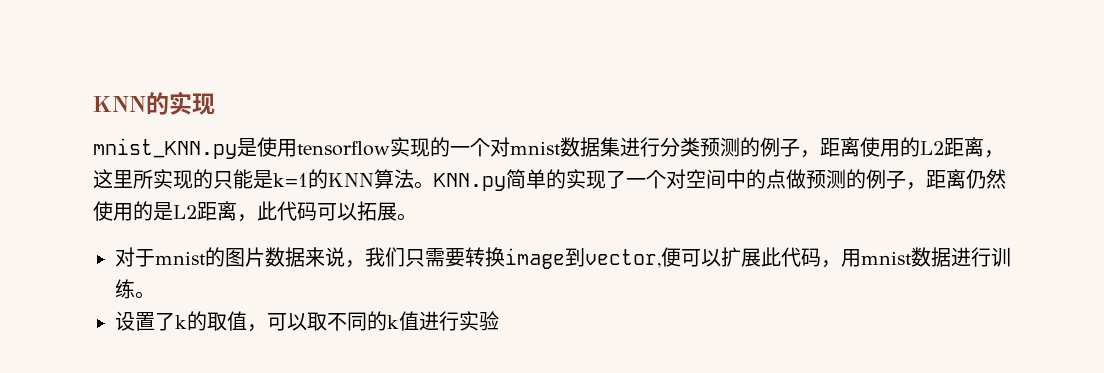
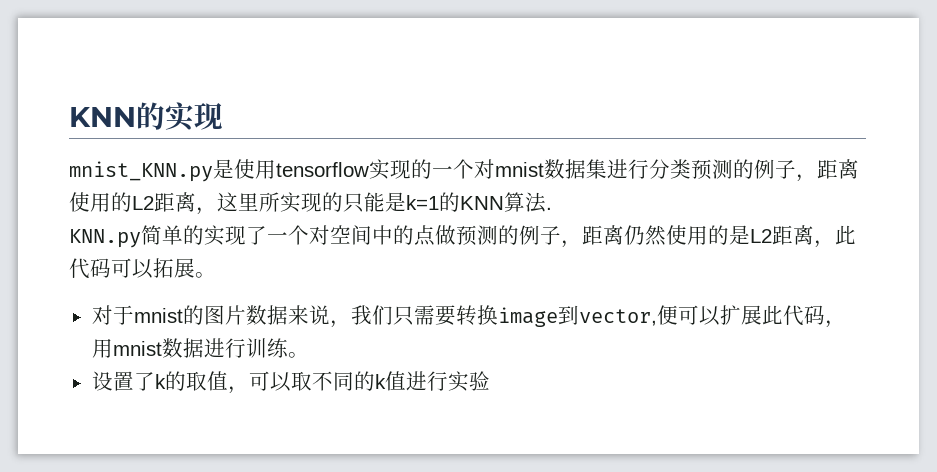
- mnist_KNN.py是使用tensorflow实现的一个对mnist数据集进行分类预测的例子，距离使用的L2距离，这里所实现的只能是k=1的KNN算法。KNN.py简单的实现了一个对空间中的点做预测的例子，距离仍然使用的是L2距离，此代码可以拓展。
+ mnist_KNN.py是使用tensorflow实现的一个对mnist数据集进行分类预测的例子，距离使用的L2距离，这里所实现的只能是k=1的KNN算法.
+ KNN.py简单的实现了一个对空间中的点做预测的例子，距离仍然使用的是L2距离，此代码可以拓展。

